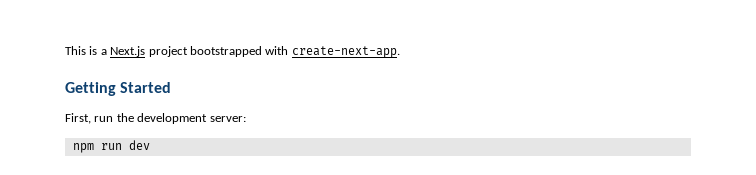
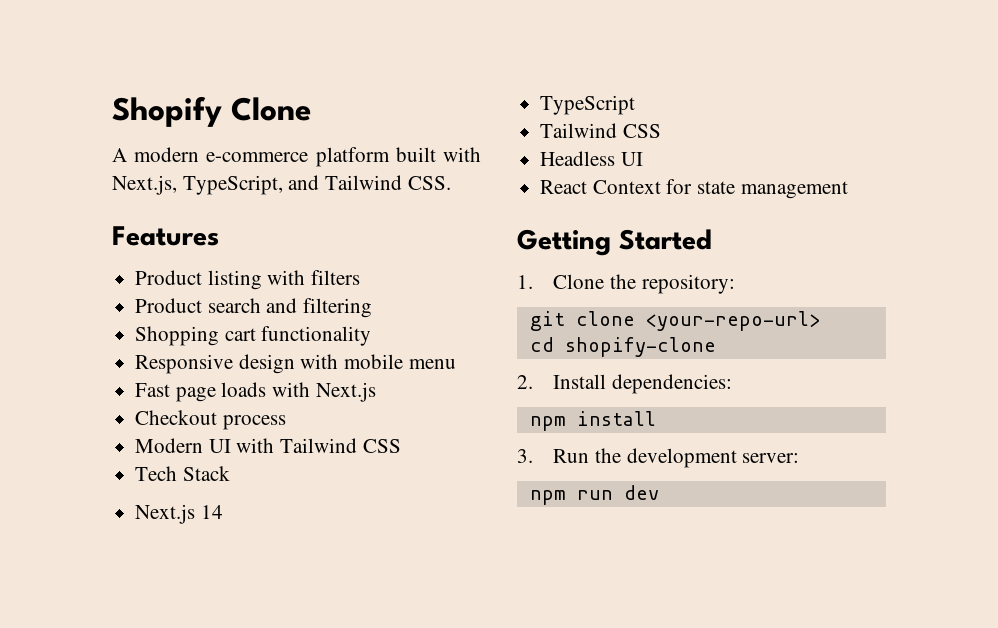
- This is a Next.js project bootstrapped with create-next-app.
+ Shopify Clone
+ A modern e-commerce platform built with Next.js, TypeScript, and Tailwind CSS.
+ Features
+ Product listing with filters
+ Product search and filtering
+ Shopping cart functionality
+ Responsive design with mobile menu
+ Fast page loads with Next.js
+ Checkout process
+ Modern UI with Tailwind CSS
+ Tech Stack
+ Next.js 14
+ TypeScript
+ Tailwind CSS
+ Headless UI
+ React Context for state management
  Getting Started
- First, run the development server:
+ 1. Clone the repository:
+ git clone <your-repo-url>
+ cd shopify-clone
+ 2. Install dependencies:
+ npm install
+ 3. Run the development server:

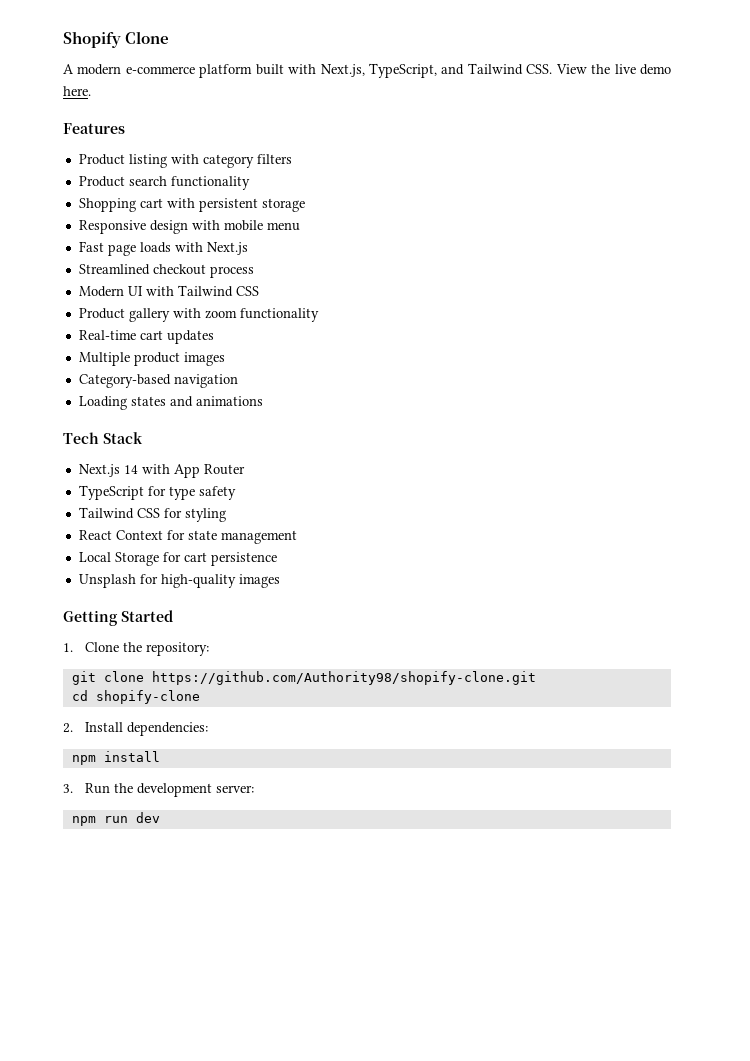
- A modern e-commerce platform built with Next.js, TypeScript, and Tailwind CSS.
+ A modern e-commerce platform built with Next.js, TypeScript, and Tailwind CSS. View the live demo here.
- Product listing with filters
+ Product listing with category filters
- Product search and filtering
+ Product search functionality
- Shopping cart functionality
+ Shopping cart with persistent storage
- Checkout process
+ Streamlined checkout process
+ Product gallery with zoom functionality
+ Real-time cart updates
+ Multiple product images
+ Category-based navigation
+ Loading states and animations
  Tech Stack
- Next.js 14
- TypeScript
- Tailwind CSS
- Headless UI
+ Next.js 14 with App Router
+ TypeScript for type safety
+ Tailwind CSS for styling
+ Local Storage for cart persistence
+ Unsplash for high-quality images
- git clone <your-repo-url>
+ git clone https://github.com/Authority98/shopify-clone.git

